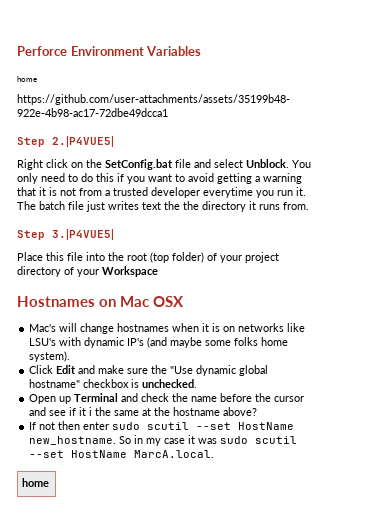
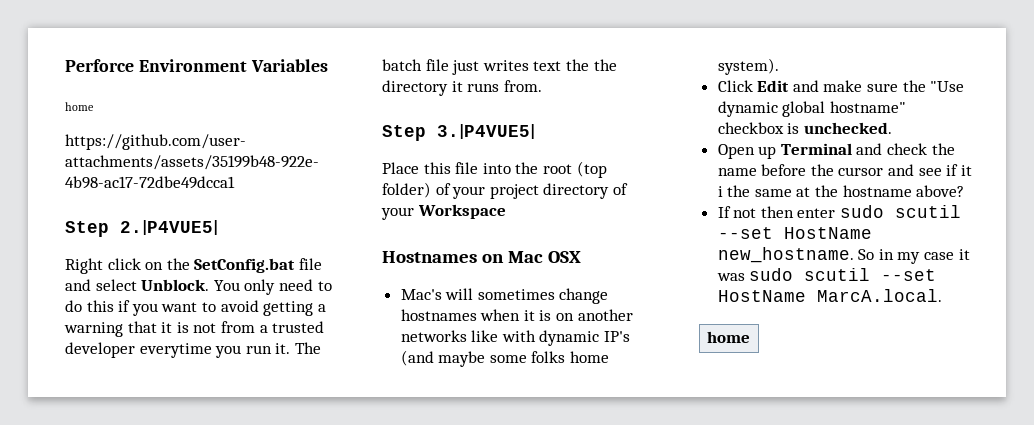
- Mac's will change hostnames when it is on networks like LSU's with dynamic IP's (and maybe some folks home system).
+ Mac's will sometimes change hostnames when it is on another networks like with dynamic IP's (and maybe some folks home system).

